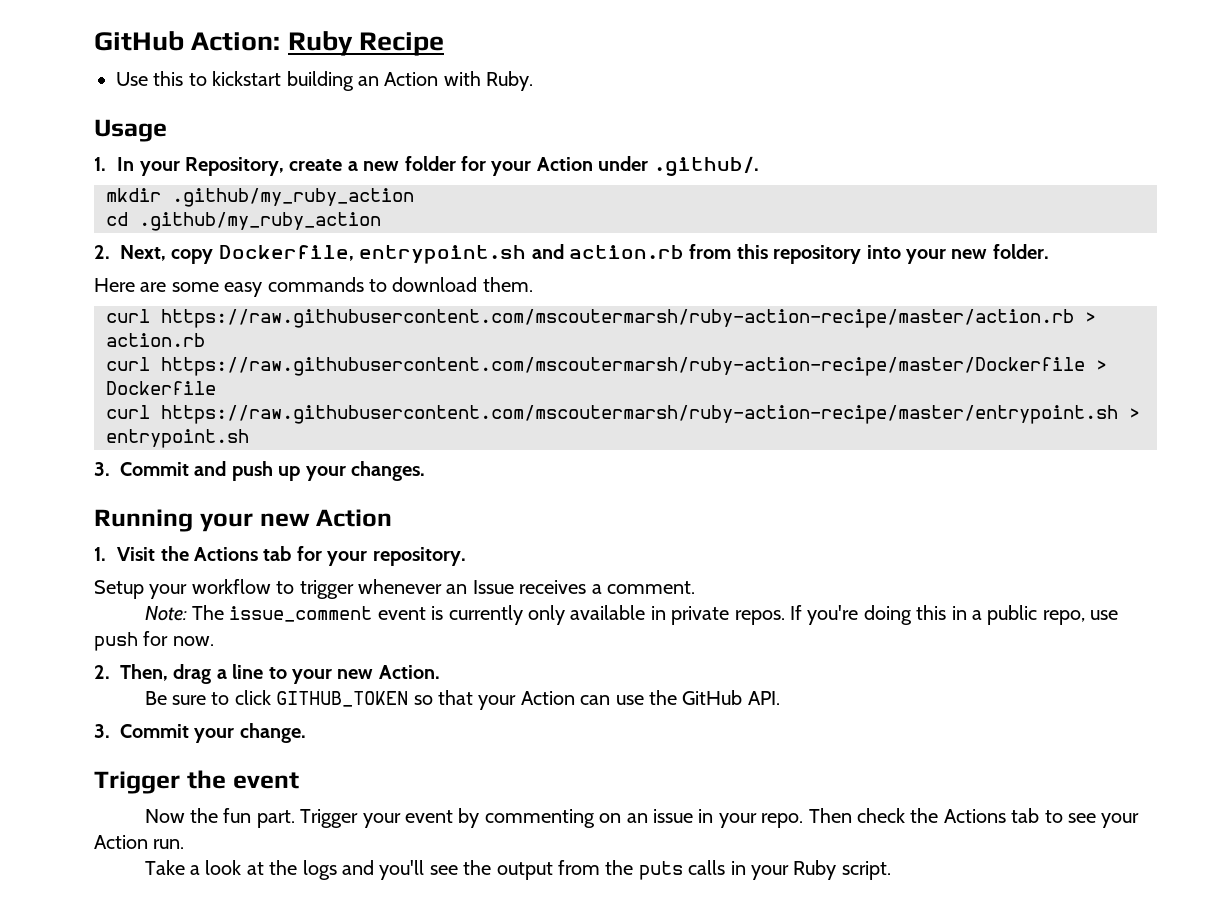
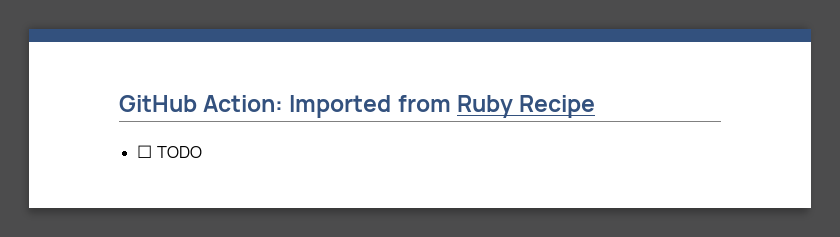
- GitHub Action: Ruby Recipe
+ GitHub Action: Imported from Ruby Recipe
- Use this to kickstart building an Action with Ruby.
- Usage
- 1. In your Repository, create a new folder for your Action under .github/.
- mkdir .github/my_ruby_action
- cd .github/my_ruby_action
- 2. Next, copy Dockerfile, entrypoint.sh and action.rb from this repository into your new folder.
- Here are some easy commands to download them.
- curl https://raw.githubusercontent.com/mscoutermarsh/ruby-action-recipe/master/action.rb > action.rb
- curl https://raw.githubusercontent.com/mscoutermarsh/ruby-action-recipe/master/Dockerfile > Dockerfile
- curl https://raw.githubusercontent.com/mscoutermarsh/ruby-action-recipe/master/entrypoint.sh > entrypoint.sh
- 3. Commit and push up your changes.
- Running your new Action
- 1. Visit the Actions tab for your repository.
- Setup your workflow to trigger whenever an Issue receives a comment.
- Note: The issue_comment event is currently only available in private repos. If you're doing this in a public repo, use push for now.
- 2. Then, drag a line to your new Action.
- Be sure to click GITHUB_TOKEN so that your Action can use the GitHub API.
- 3. Commit your change.
- Trigger the event
- Now the fun part. Trigger your event by commenting on an issue in your repo. Then check the Actions tab to see your Action run.
- Take a look at the logs and you'll see the output from the puts calls in your Ruby script.
+ ☐ TODO

